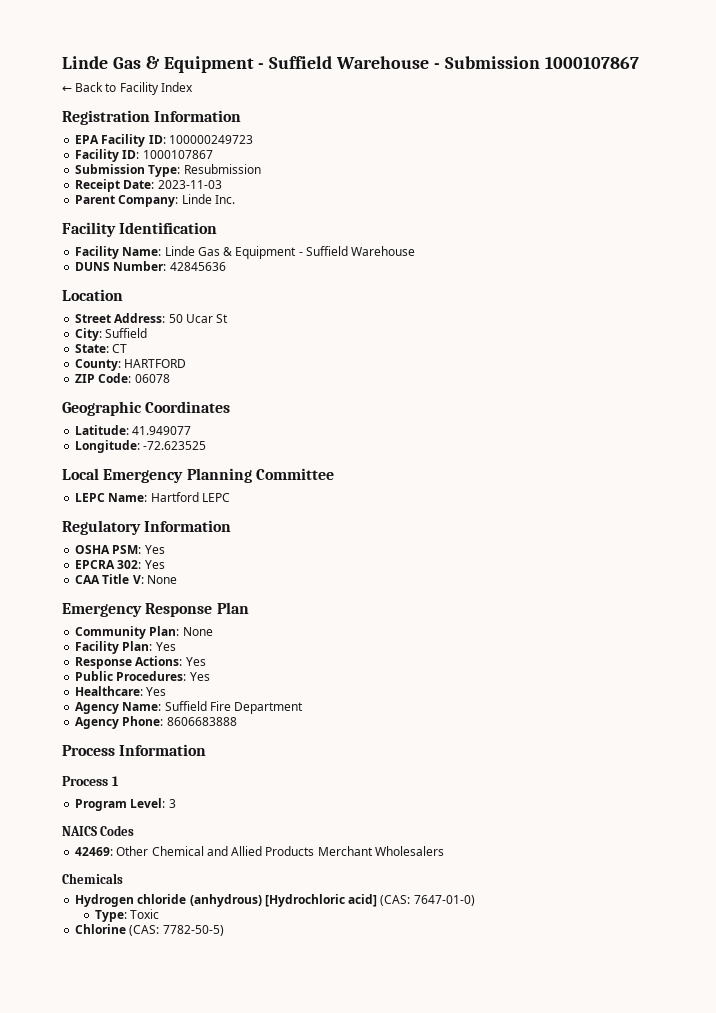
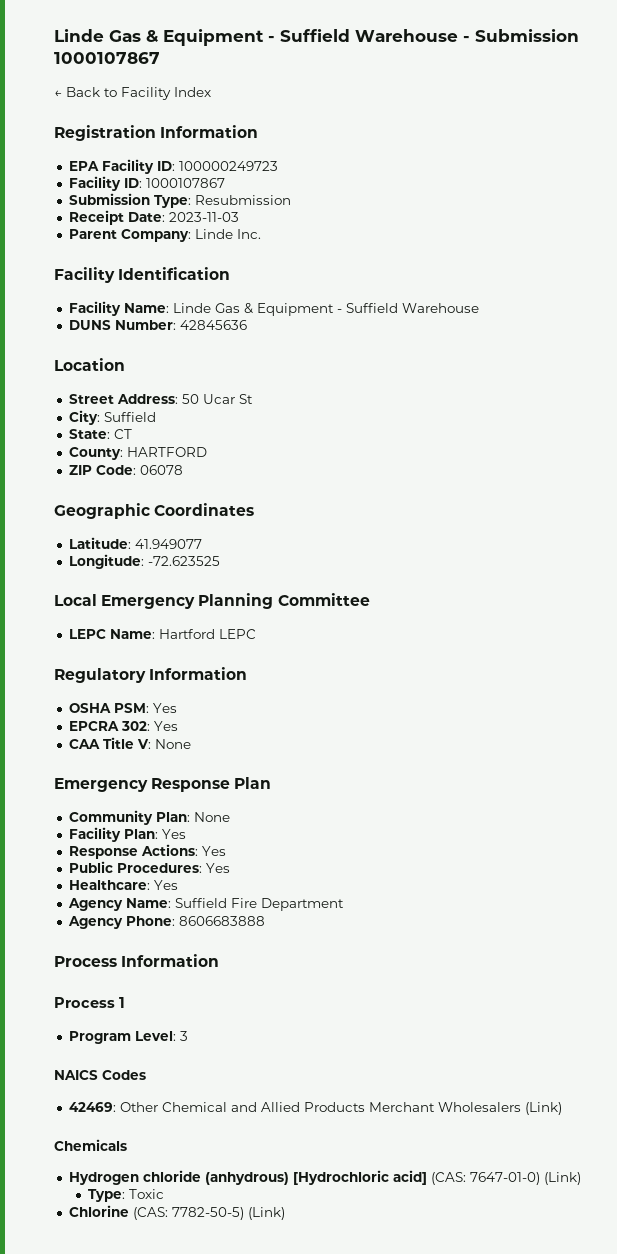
- 42469: Other Chemical and Allied Products Merchant Wholesalers
+ 42469: Other Chemical and Allied Products Merchant Wholesalers (Link)
- Hydrogen chloride (anhydrous) [Hydrochloric acid] (CAS: 7647-01-0)
+ Hydrogen chloride (anhydrous) [Hydrochloric acid] (CAS: 7647-01-0) (Link)
- Chlorine (CAS: 7782-50-5)
+ Chlorine (CAS: 7782-50-5) (Link)

